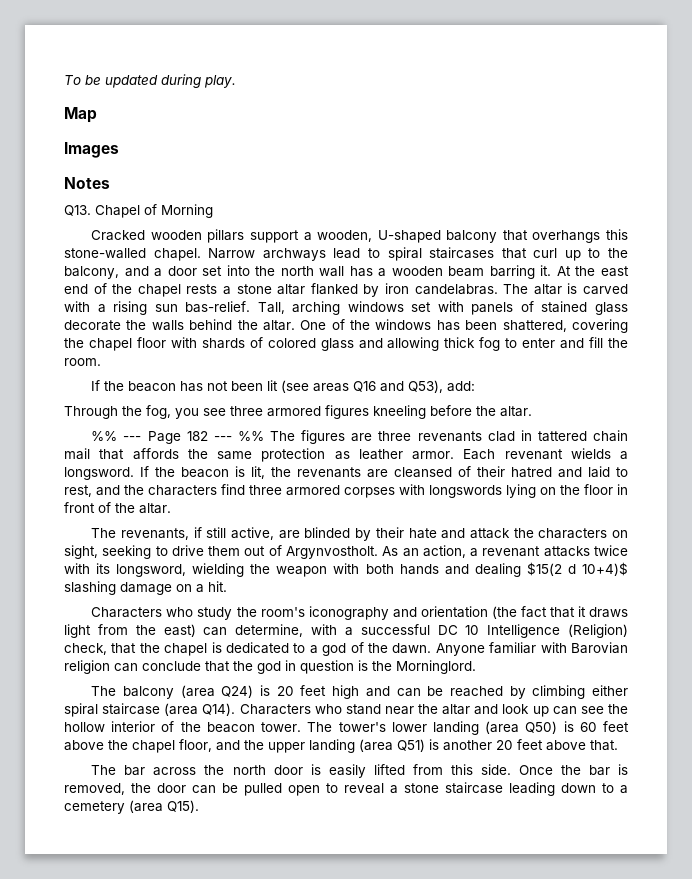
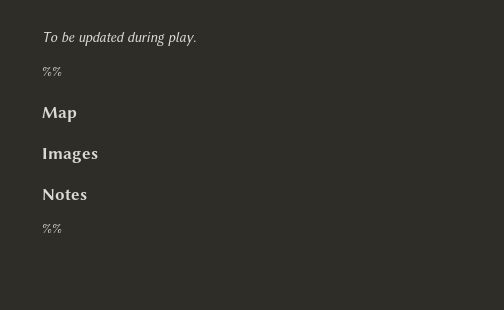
  To be updated during play.
+ %%
  Notes
- Q13. Chapel of Morning
- Cracked wooden pillars support a wooden, U-shaped balcony that overhangs this stone-walled chapel. Narrow archways lead to spiral staircases that curl up to the balcony, and a door set into the north wall has a wooden beam barring it. At the east end of the chapel rests a stone altar flanked by iron candelabras. The altar is carved with a rising sun bas-relief. Tall, arching windows set with panels of stained glass decorate the walls behind the altar. One of the windows has been shattered, covering the chapel floor with shards of colored glass and allowing thick fog to enter and fill the room.
- If the beacon has not been lit (see areas Q16 and Q53), add:
- Through the fog, you see three armored figures kneeling before the altar.
- %% --- Page 182 --- %% The figures are three revenants clad in tattered chain mail that affords the same protection as leather armor. Each revenant wields a longsword. If the beacon is lit, the revenants are cleansed of their hatred and laid to rest, and the characters find three armored corpses with longswords lying on the floor in front of the altar.
- The revenants, if still active, are blinded by their hate and attack the characters on sight, seeking to drive them out of Argynvostholt. As an action, a revenant attacks twice with its longsword, wielding the weapon with both hands and dealing $15(2 d 10+4)$ slashing damage on a hit.
- Characters who study the room's iconography and orientation (the fact that it draws light from the east) can determine, with a successful DC 10 Intelligence (Religion) check, that the chapel is dedicated to a god of the dawn. Anyone familiar with Barovian religion can conclude that the god in question is the Morninglord.
- The balcony (area Q24) is 20 feet high and can be reached by climbing either spiral staircase (area Q14). Characters who stand near the altar and look up can see the hollow interior of the beacon tower. The tower's lower landing (area Q50) is 60 feet above the chapel floor, and the upper landing (area Q51) is another 20 feet above that.
- The bar across the north door is easily lifted from this side. Once the bar is removed, the door can be pulled open to reveal a stone staircase leading down to a cemetery (area Q15).
+ %%

